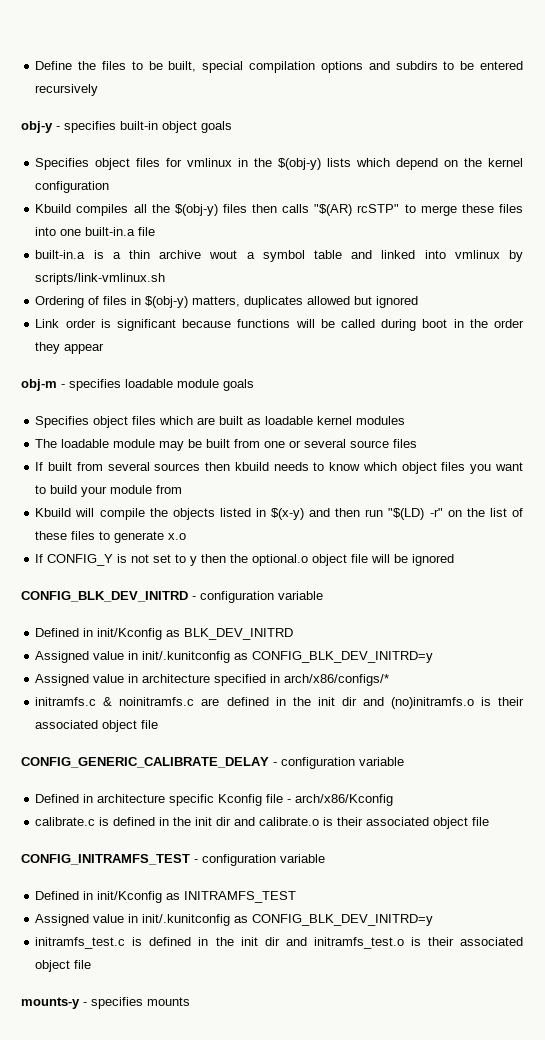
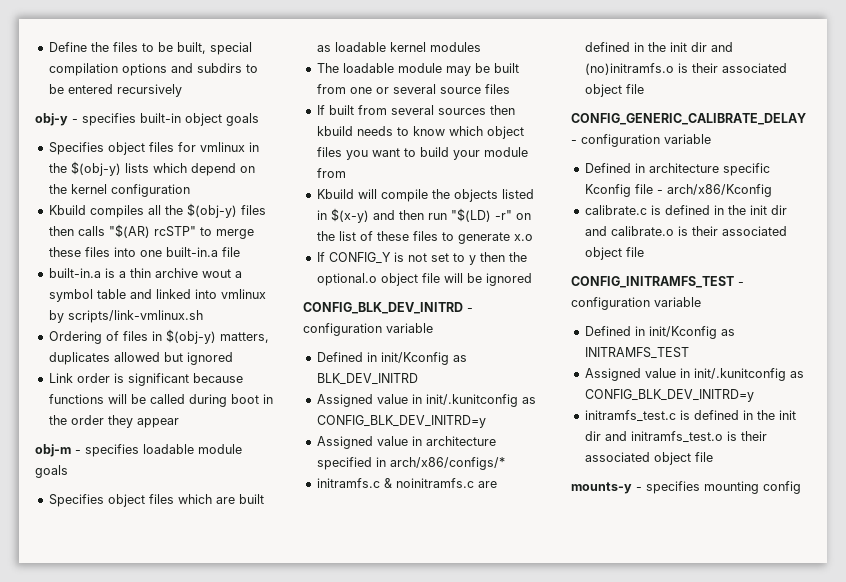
- mounts-y - specifies mounts
+ mounts-y - specifies mounting config

